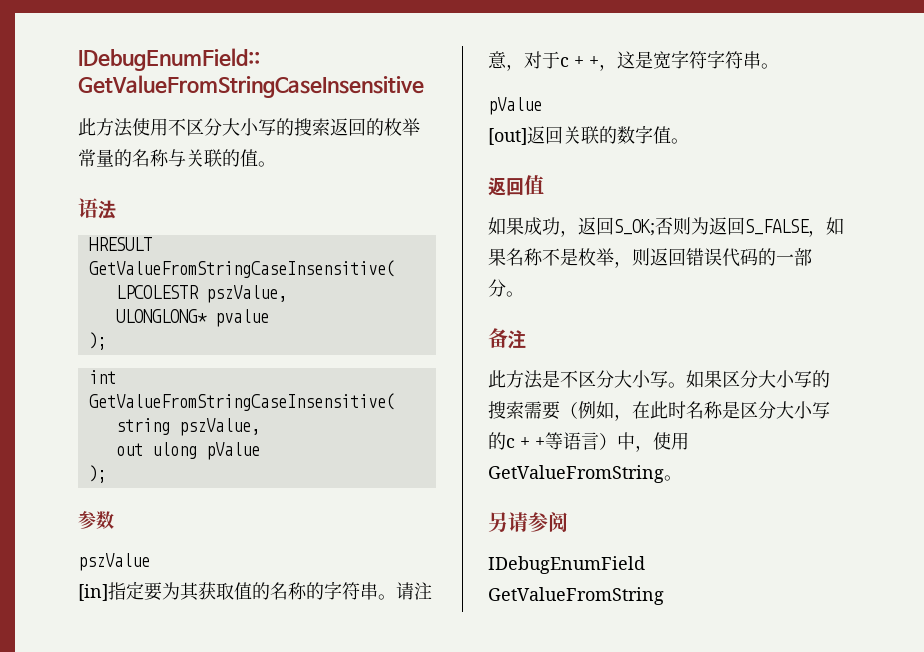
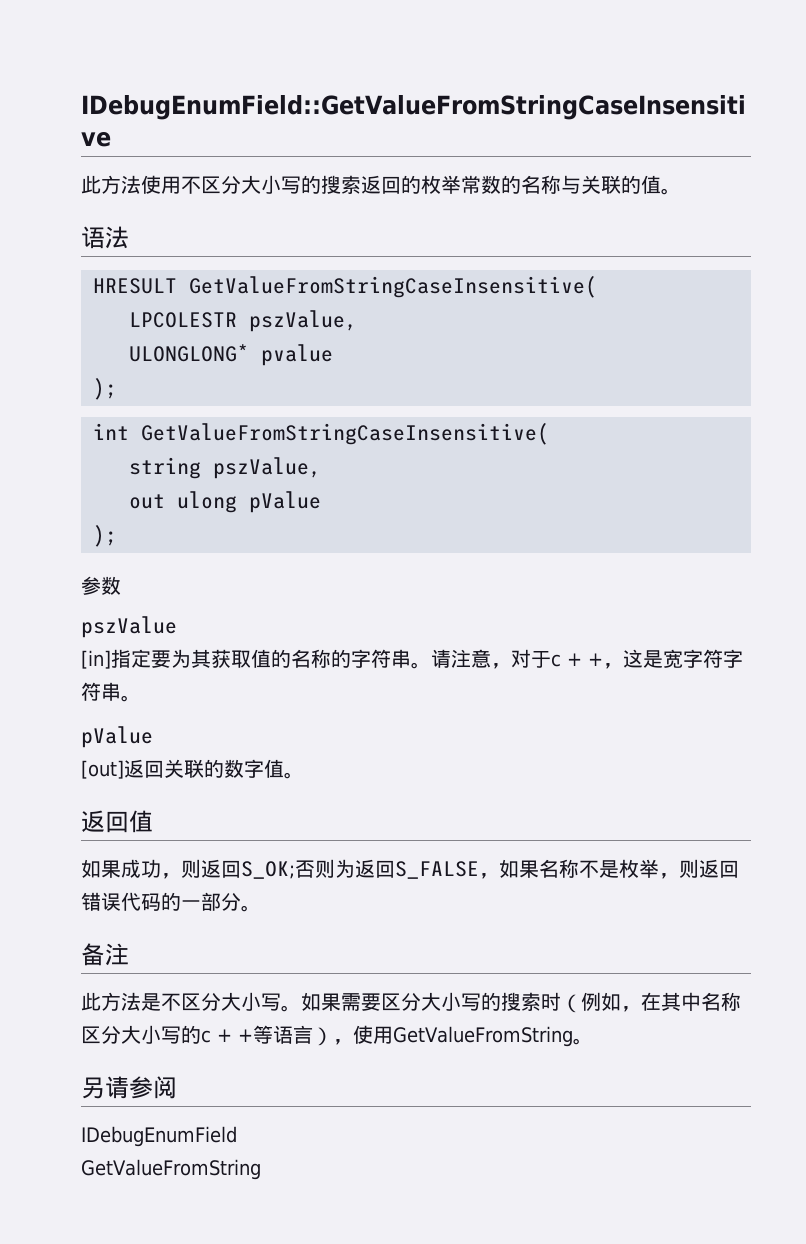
- 此方法使用不区分大小写的搜索返回的枚举常量的名称与关联的值。
+ 此方法使用不区分大小写的搜索返回的枚举常数的名称与关联的值。
- 如果成功，返回S_OK;否则为返回S_FALSE，如果名称不是枚举，则返回错误代码的一部分。
+ 如果成功，则返回S_OK;否则为返回S_FALSE，如果名称不是枚举，则返回错误代码的一部分。
- 如果区分大小写的搜索需要（例如，在此时名称是区分大小写的c + +等语言）中，使用GetValueFromString。
+ 如果需要区分大小写的搜索时（例如，在其中名称区分大小写的c + +等语言），使用GetValueFromString。

